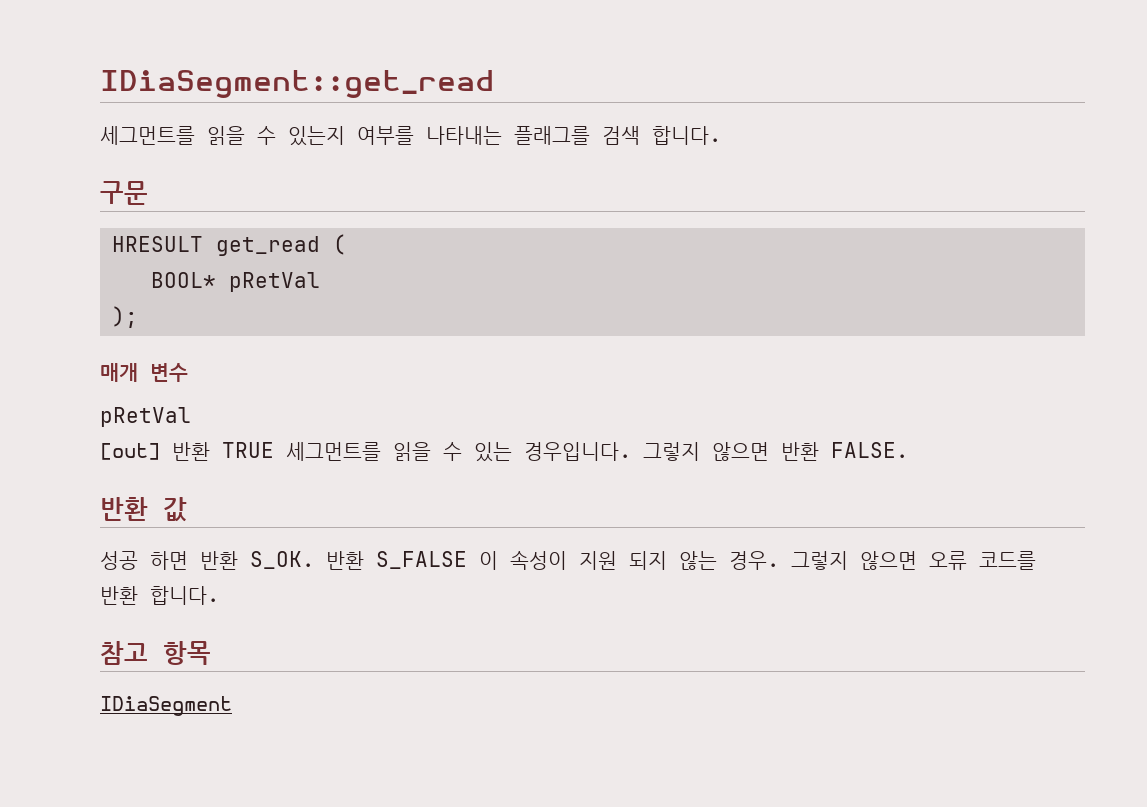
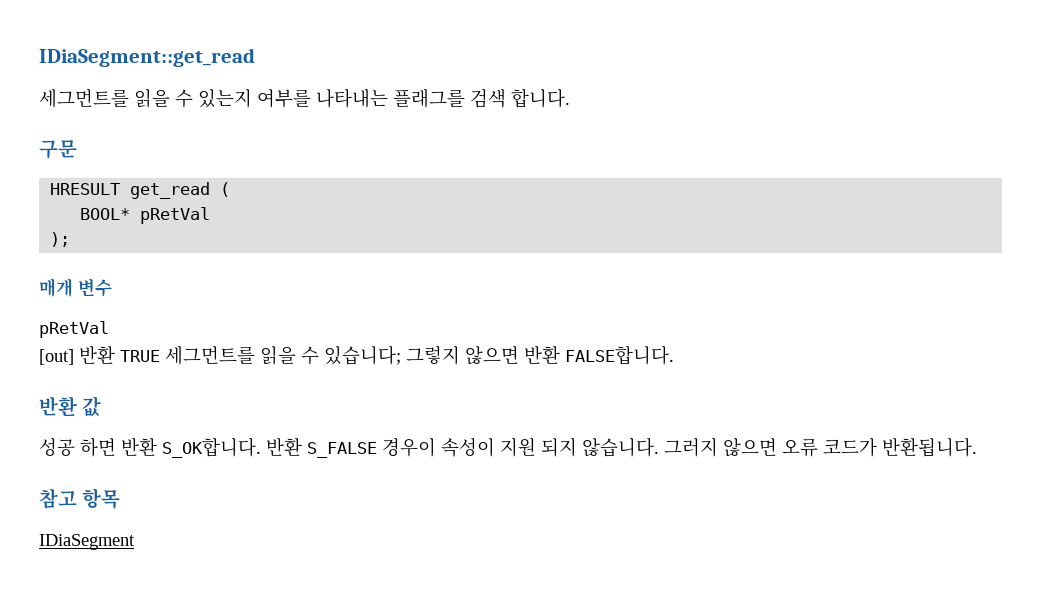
- [out] 반환 TRUE 세그먼트를 읽을 수 있는 경우입니다. 그렇지 않으면 반환 FALSE.
+ [out] 반환 TRUE 세그먼트를 읽을 수 있습니다; 그렇지 않으면 반환 FALSE합니다.
- 성공 하면 반환 S_OK.
+ 성공 하면 반환 S_OK합니다.
- 반환 S_FALSE 이 속성이 지원 되지 않는 경우. 그렇지 않으면 오류 코드를 반환 합니다.
+ 반환 S_FALSE 경우이 속성이 지원 되지 않습니다. 그러지 않으면 오류 코드가 반환됩니다.

